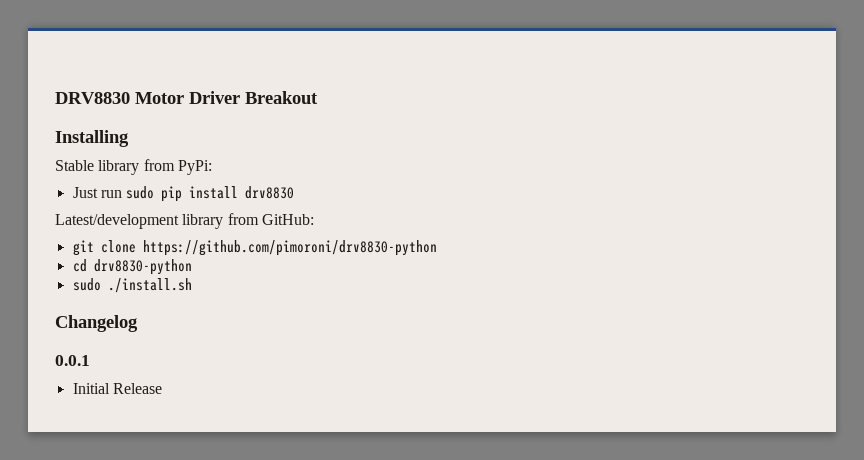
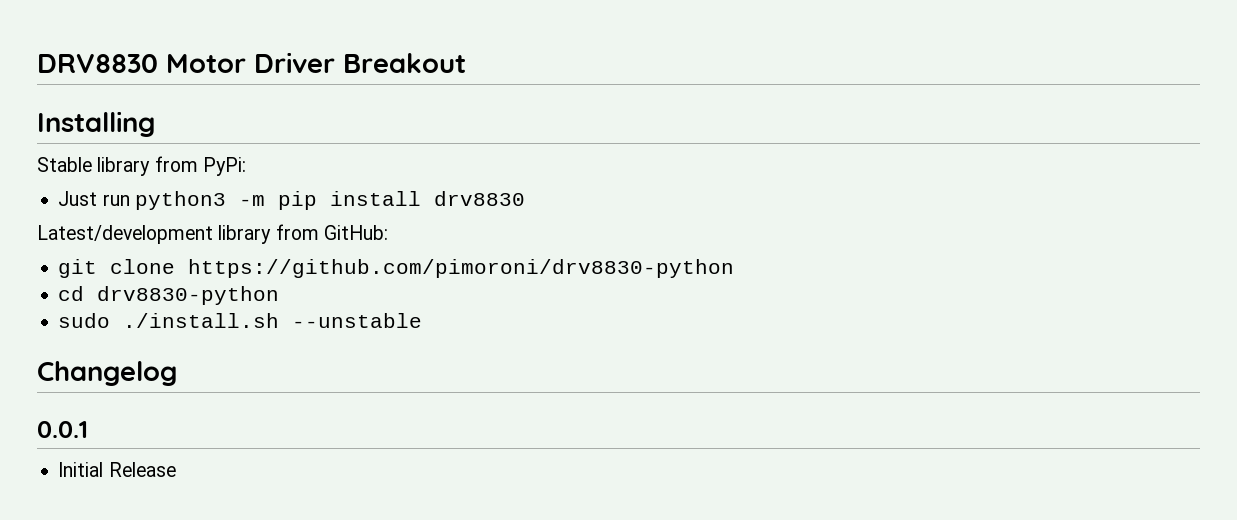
- Just run sudo pip install drv8830
+ Just run python3 -m pip install drv8830
- sudo ./install.sh
+ sudo ./install.sh --unstable

